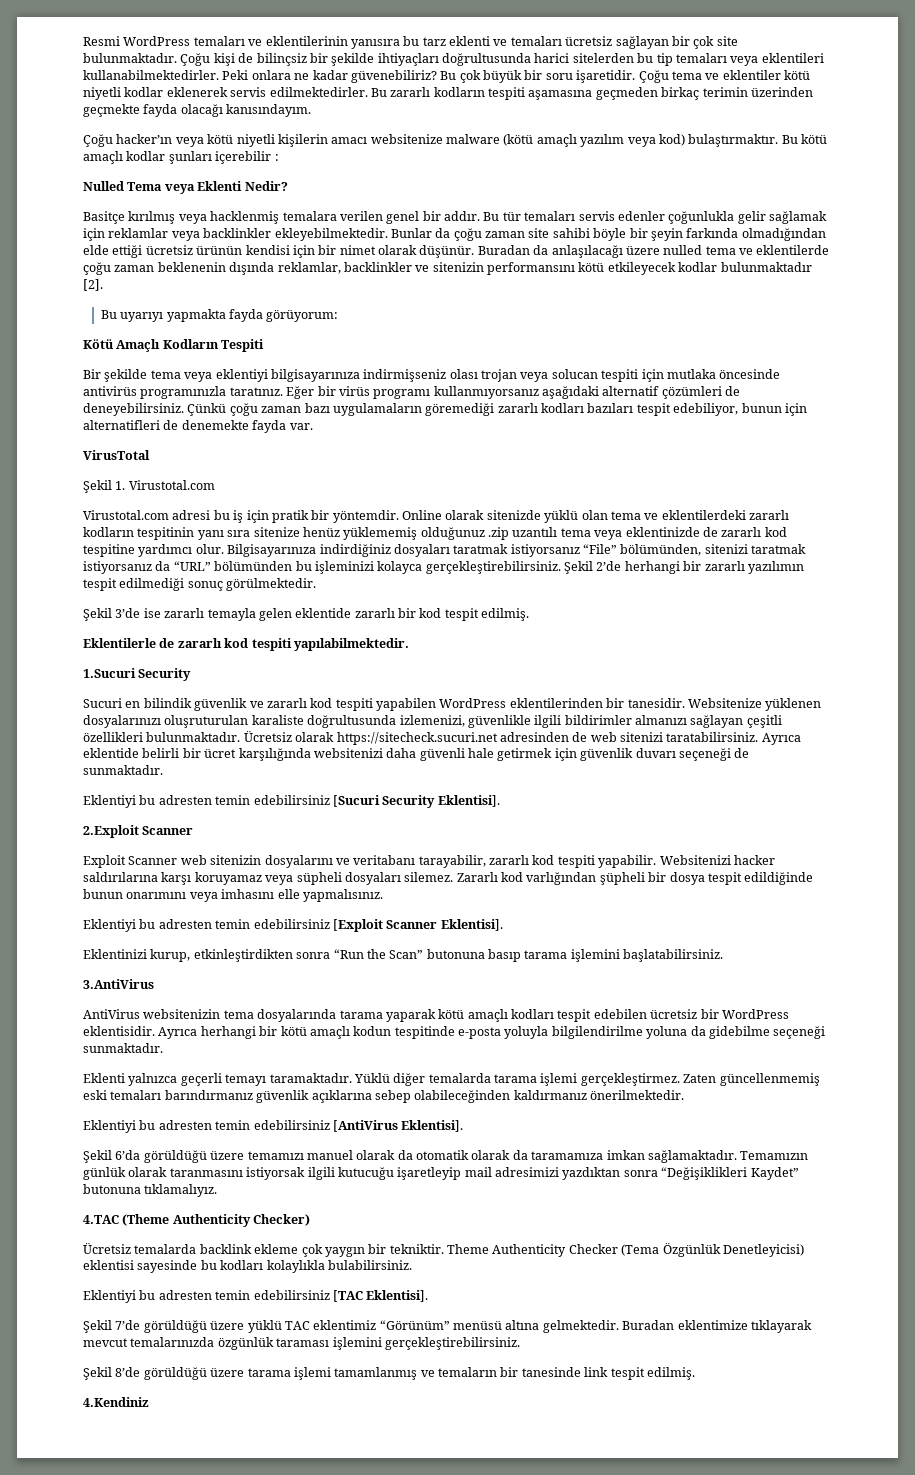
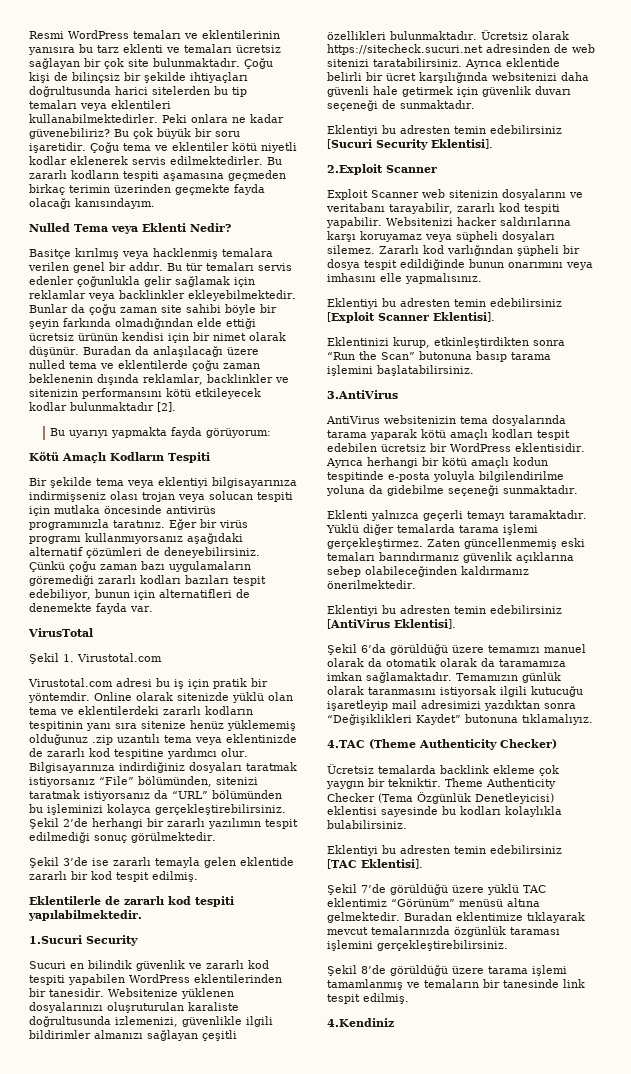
- Çoğu hacker’ın veya kötü niyetli kişilerin amacı websitenize malware (kötü amaçlı yazılım veya kod) bulaştırmaktır. Bu kötü amaçlı kodlar şunları içerebilir :

